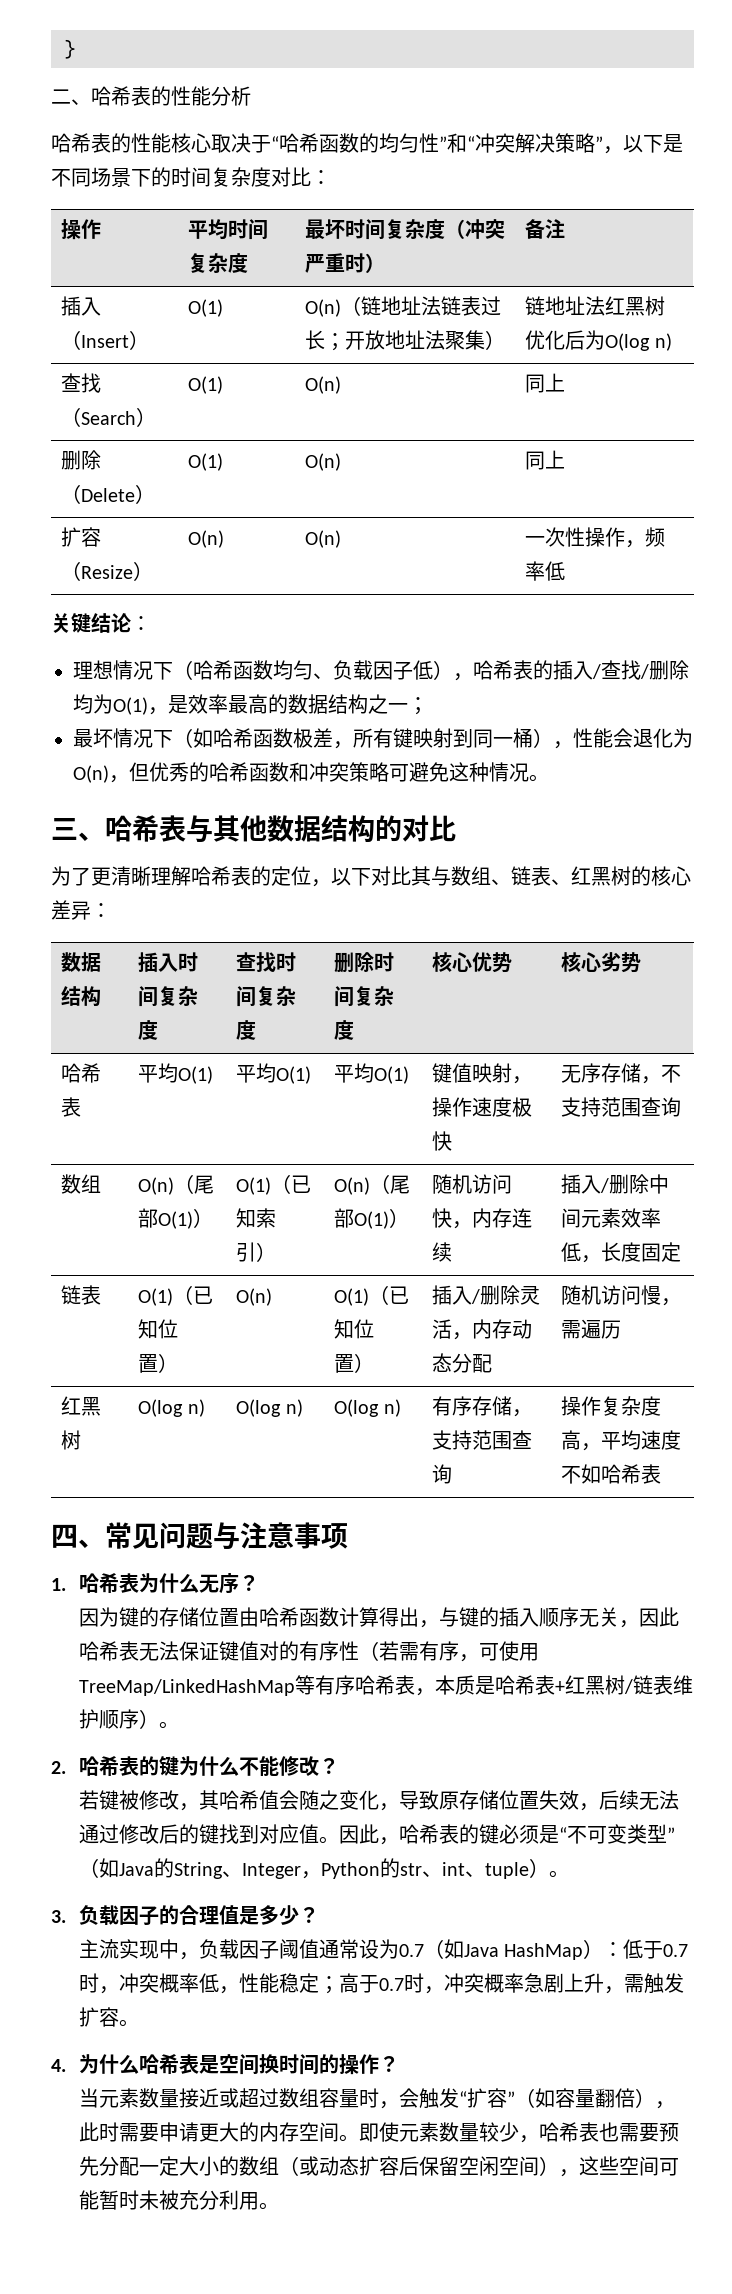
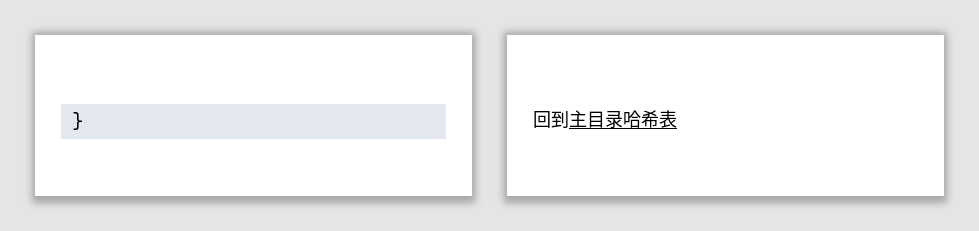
- 二、哈希表的性能分析
- 哈希表的性能核心取决于“哈希函数的均匀性”和“冲突解决策略”，以下是不同场景下的时间复杂度对比：
- 操作 | 平均时间复杂度 | 最坏时间复杂度（冲突严重时） | 备注
- 插入（Insert） | O(1) | O(n)（链地址法链表过长；开放地址法聚集） | 链地址法红黑树优化后为O(log n)
- 查找（Search） | O(1) | O(n) | 同上
- 删除（Delete） | O(1) | O(n) | 同上
- 扩容（Resize） | O(n) | O(n) | 一次性操作，频率低
- 关键结论：
- 理想情况下（哈希函数均匀、负载因子低），哈希表的插入/查找/删除均为O(1)，是效率最高的数据结构之一；
- 最坏情况下（如哈希函数极差，所有键映射到同一桶），性能会退化为O(n)，但优秀的哈希函数和冲突策略可避免这种情况。
- 三、哈希表与其他数据结构的对比
- 为了更清晰理解哈希表的定位，以下对比其与数组、链表、红黑树的核心差异：
- 数据结构 | 插入时间复杂度 | 查找时间复杂度 | 删除时间复杂度 | 核心优势 | 核心劣势
- 哈希表 | 平均O(1) | 平均O(1) | 平均O(1) | 键值映射，操作速度极快 | 无序存储，不支持范围查询
- 数组 | O(n)（尾部O(1)） | O(1)（已知索引） | O(n)（尾部O(1)） | 随机访问快，内存连续 | 插入/删除中间元素效率低，长度固定
- 链表 | O(1)（已知位置） | O(n) | O(1)（已知位置） | 插入/删除灵活，内存动态分配 | 随机访问慢，需遍历
- 红黑树 | O(log n) | O(log n) | O(log n) | 有序存储，支持范围查询 | 操作复杂度高，平均速度不如哈希表
- 四、常见问题与注意事项
- 1.哈希表为什么无序？
- 因为键的存储位置由哈希函数计算得出，与键的插入顺序无关，因此哈希表无法保证键值对的有序性（若需有序，可使用TreeMap/LinkedHashMap等有序哈希表，本质是哈希表+红黑树/链表维护顺序）。
- 2.哈希表的键为什么不能修改？
- 若键被修改，其哈希值会随之变化，导致原存储位置失效，后续无法通过修改后的键找到对应值。因此，哈希表的键必须是“不可变类型”（如Java的String、Integer，Python的str、int、tuple）。
- 3.负载因子的合理值是多少？
- 主流实现中，负载因子阈值通常设为0.7（如Java HashMap）：低于0.7时，冲突概率低，性能稳定；高于0.7时，冲突概率急剧上升，需触发扩容。
- 4.为什么哈希表是空间换时间的操作？
- 当元素数量接近或超过数组容量时，会触发“扩容”（如容量翻倍），此时需要申请更大的内存空间。即使元素数量较少，哈希表也需要预先分配一定大小的数组（或动态扩容后保留空闲空间），这些空间可能暂时未被充分利用。
+ 回到主目录哈希表

